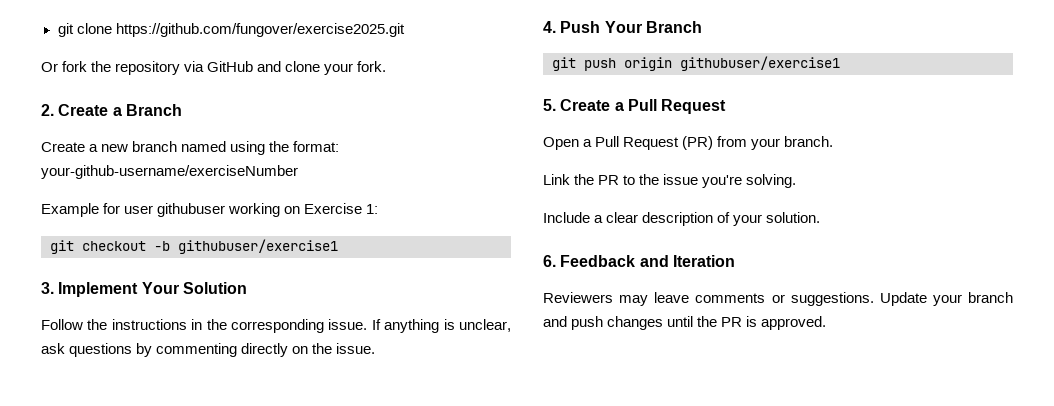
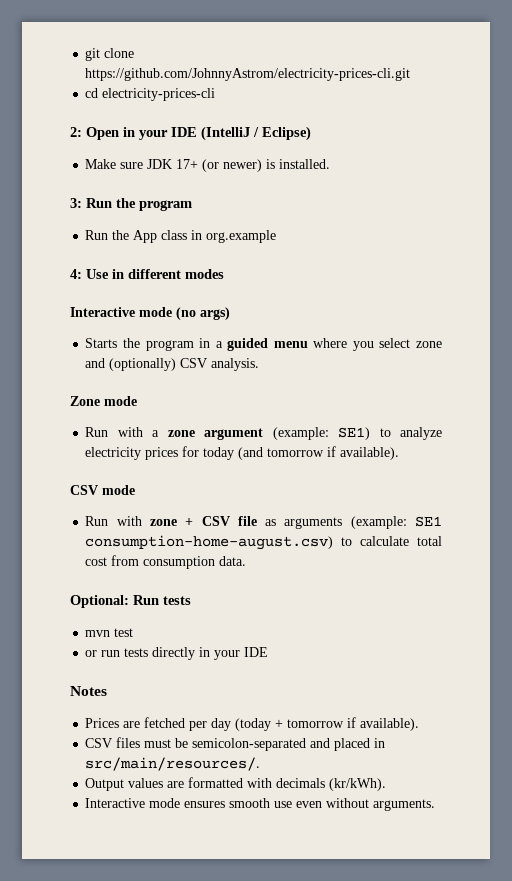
- git clone https://github.com/fungover/exercise2025.git
- Or fork the repository via GitHub and clone your fork.
- 2. Create a Branch
- Create a new branch named using the format: your-github-username/exerciseNumber
- Example for user githubuser working on Exercise 1:
- git checkout -b githubuser/exercise1
- 3. Implement Your Solution
- Follow the instructions in the corresponding issue. If anything is unclear, ask questions by commenting directly on the issue.
- 4. Push Your Branch
- git push origin githubuser/exercise1
- 5. Create a Pull Request
- Open a Pull Request (PR) from your branch.
- Link the PR to the issue you're solving.
- Include a clear description of your solution.
- 6. Feedback and Iteration
- Reviewers may leave comments or suggestions. Update your branch and push changes until the PR is approved.
+ git clone https://github.com/JohnnyAstrom/electricity-prices-cli.git
+ cd electricity-prices-cli
+ 2: Open in your IDE (IntelliJ / Eclipse)
+ Make sure JDK 17+ (or newer) is installed.
+ 3: Run the program
+ Run the App class in org.example
+ 4: Use in different modes
+ Interactive mode (no args)
+ Starts the program in a guided menu where you select zone and (optionally) CSV analysis.
+ Zone mode
+ Run with a zone argument (example: SE1) to analyze electricity prices for today (and tomorrow if available).
+ CSV mode
+ Run with zone + CSV file as arguments (example: SE1 consumption-home-august.csv) to calculate total cost from consumption data.
+ Optional: Run tests
+ mvn test
+ or run tests directly in your IDE
+ Notes
+ Prices are fetched per day (today + tomorrow if available).
+ CSV files must be semicolon-separated and placed in src/main/resources/.
+ Output values are formatted with decimals (kr/kWh).
+ Interactive mode ensures smooth use even without arguments.

